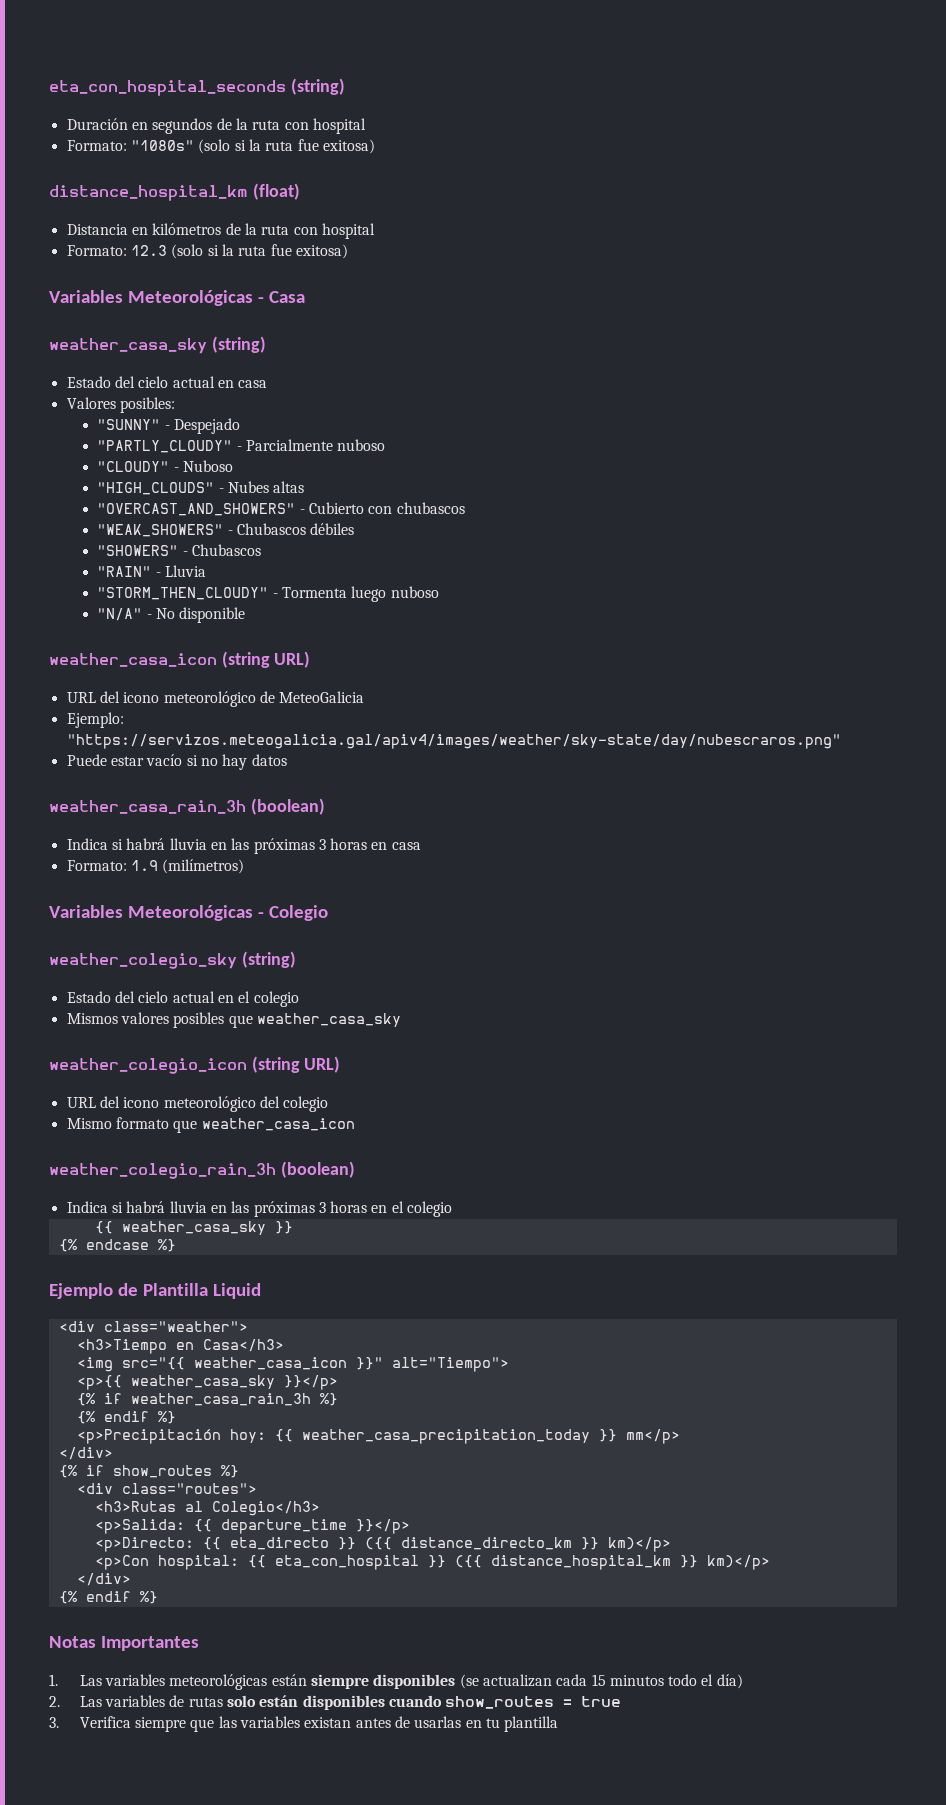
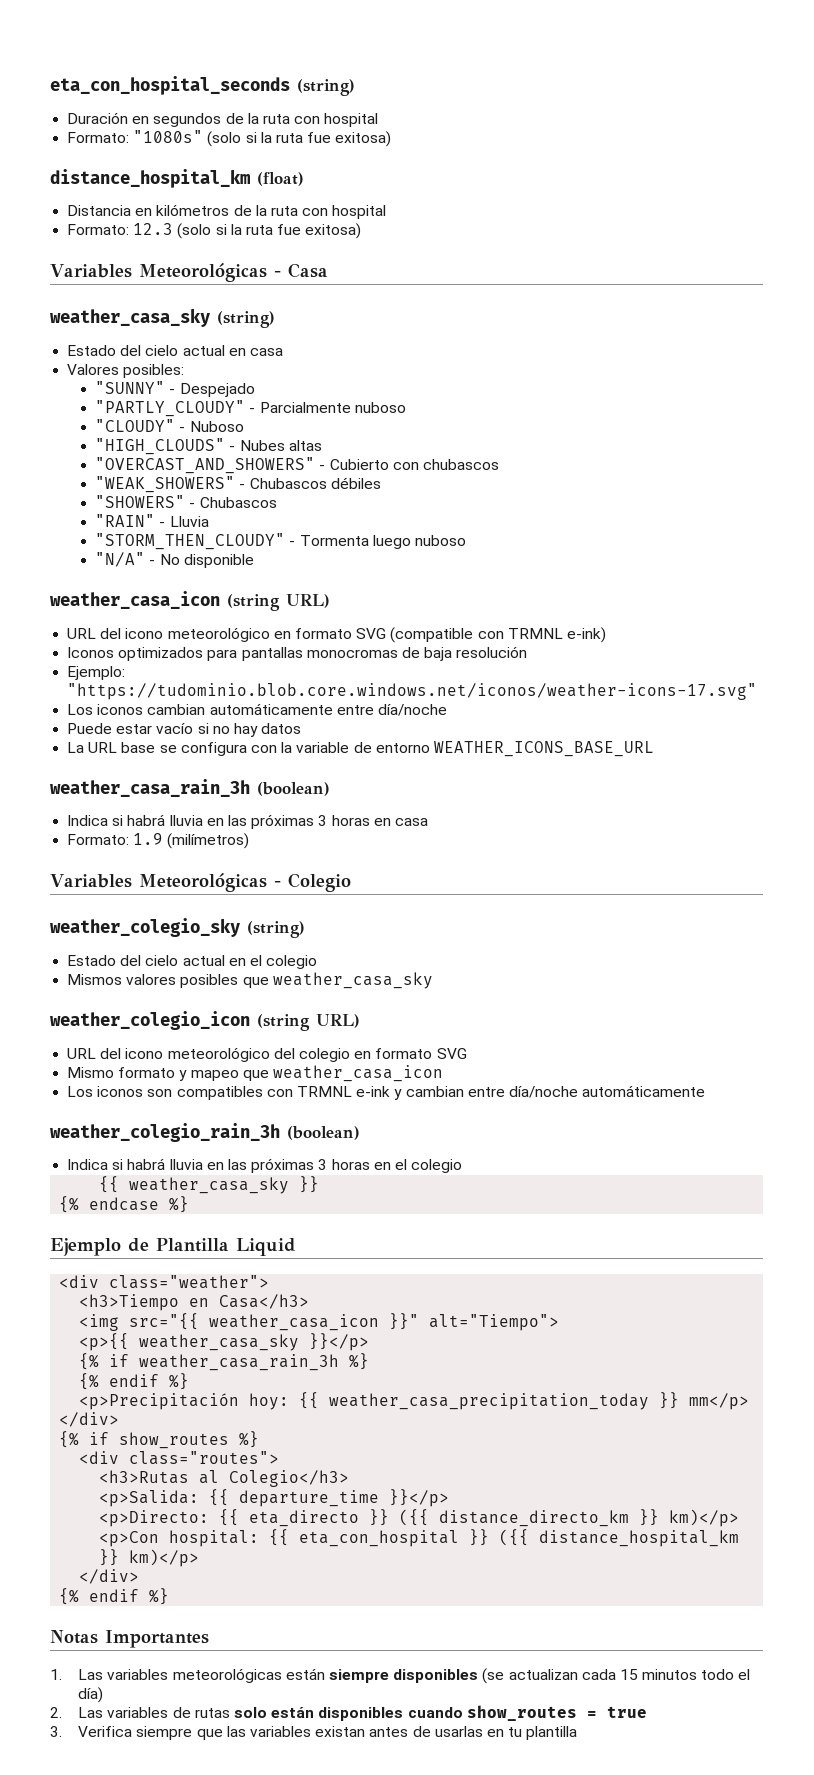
- URL del icono meteorológico de MeteoGalicia
- Ejemplo: "https://servizos.meteogalicia.gal/apiv4/images/weather/sky-state/day/nubescraros.png"
+ URL del icono meteorológico en formato SVG (compatible con TRMNL e-ink)
+ Iconos optimizados para pantallas monocromas de baja resolución
+ Ejemplo: "https://tudominio.blob.core.windows.net/iconos/weather-icons-17.svg"
+ Los iconos cambian automáticamente entre día/noche
+ La URL base se configura con la variable de entorno WEATHER_ICONS_BASE_URL
- URL del icono meteorológico del colegio
+ URL del icono meteorológico del colegio en formato SVG
- Mismo formato que weather_casa_icon
+ Mismo formato y mapeo que weather_casa_icon
+ Los iconos son compatibles con TRMNL e-ink y cambian entre día/noche automáticamente

